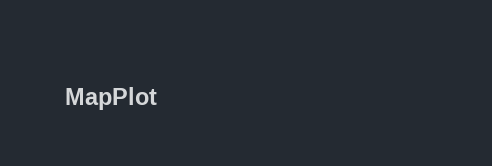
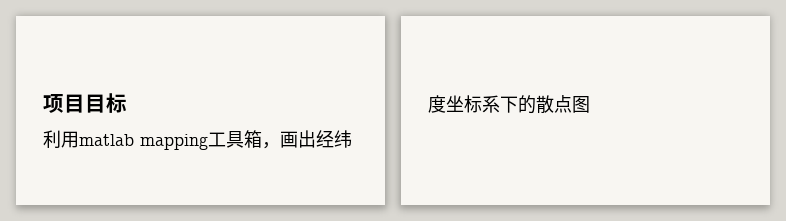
- MapPlot
+ 项目目标
+ 利用matlab mapping工具箱，画出经纬度坐标系下的散点图

